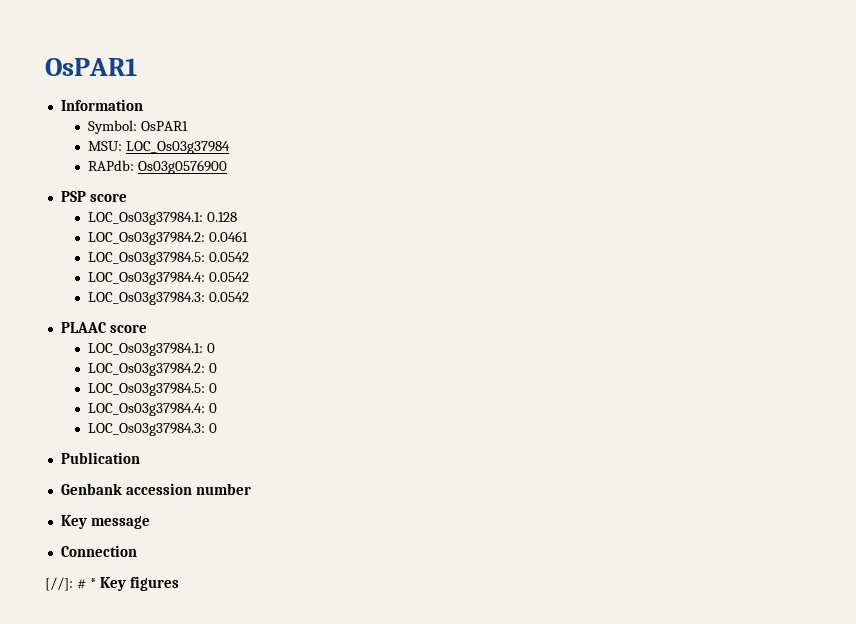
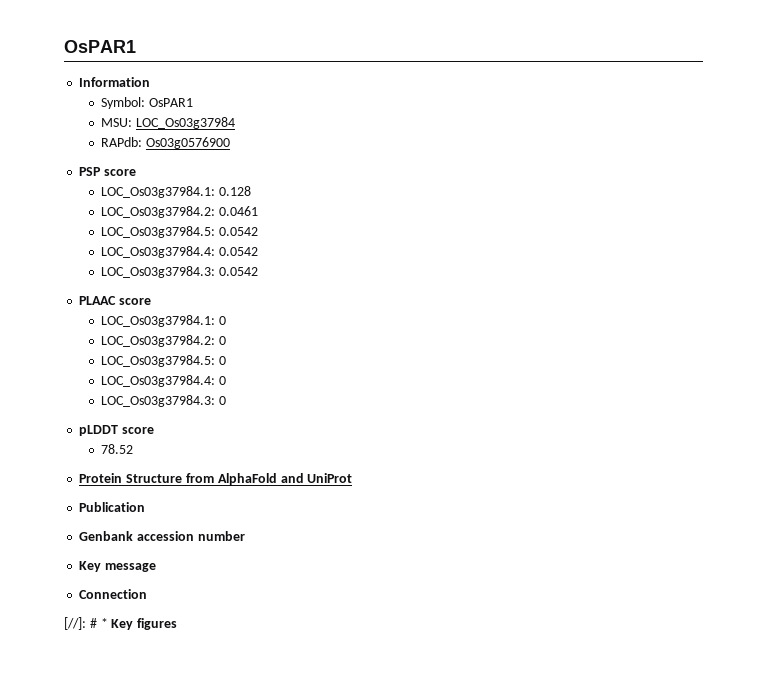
+ pLDDT score
+ 78.52
+ Protein Structure from AlphaFold and UniProt

